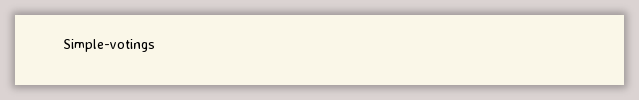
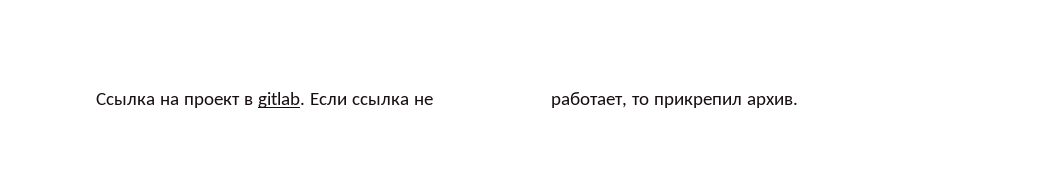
- Simple-votings
+ Ссылка на проект в gitlab. Если ссылка не работает, то прикрепил архив.

